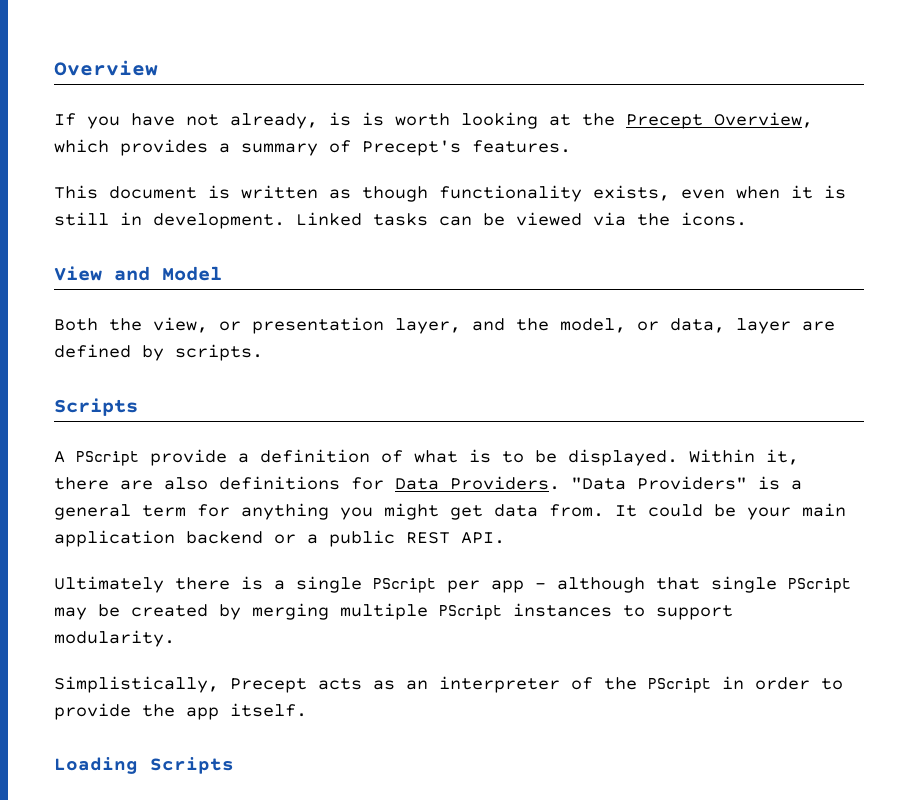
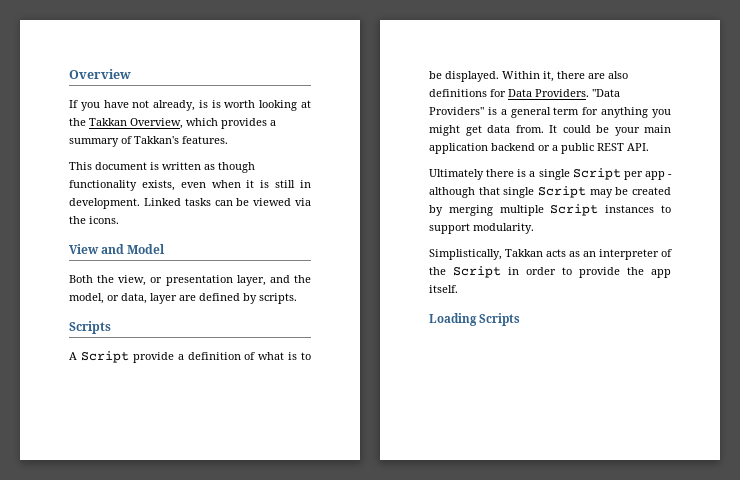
- If you have not already, is is worth looking at the Precept Overview, which provides a summary of Precept's features.
+ If you have not already, is is worth looking at the Takkan Overview, which provides a summary of Takkan's features.
- A PScript provide a definition of what is to be displayed.
+ A Script provide a definition of what is to be displayed.
- Ultimately there is a single PScript per app - although that single PScript may be created by merging multiple PScript instances to support modularity.
+ Ultimately there is a single Script per app - although that single Script may be created by merging multiple Script instances to support modularity.
- Simplistically, Precept acts as an interpreter of the PScript in order to provide the app itself.
+ Simplistically, Takkan acts as an interpreter of the Script in order to provide the app itself.

